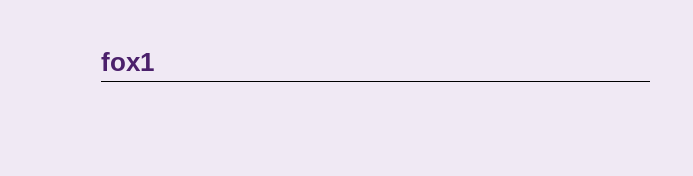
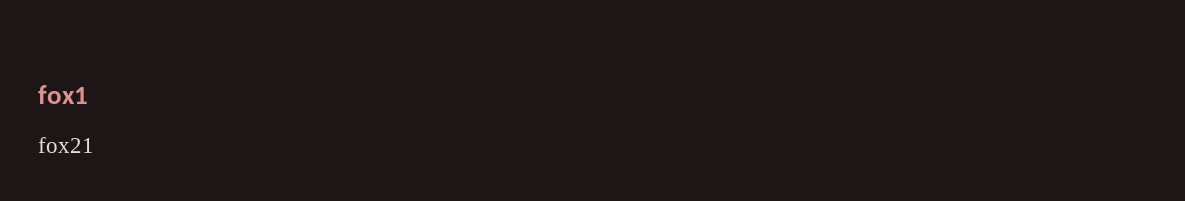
+ fox21

